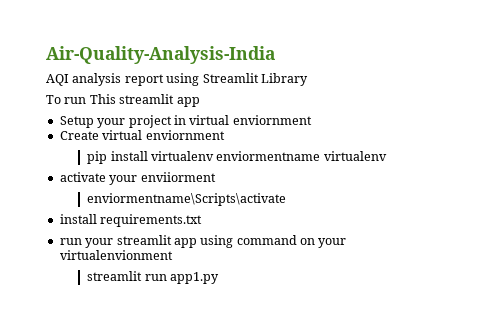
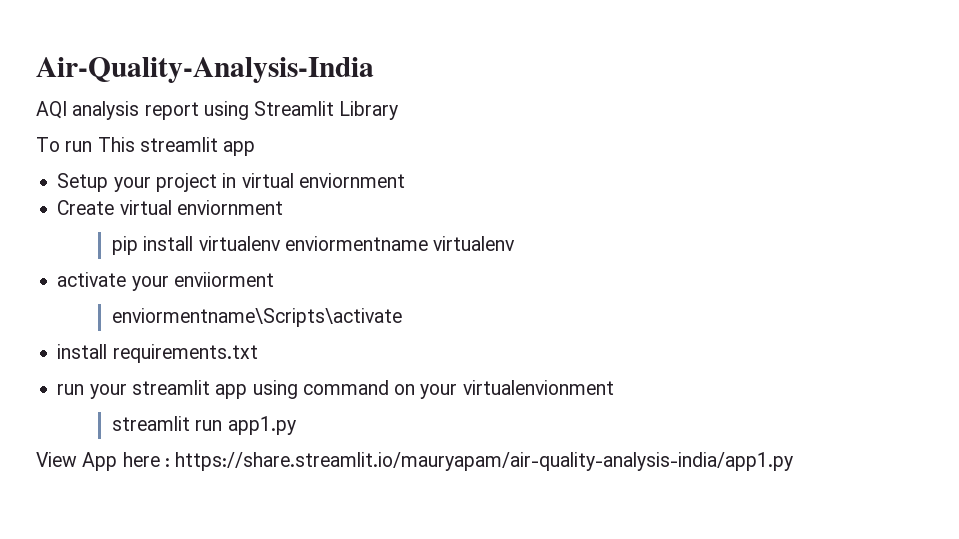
+ View App here : https://share.streamlit.io/mauryapam/air-quality-analysis-india/app1.py

